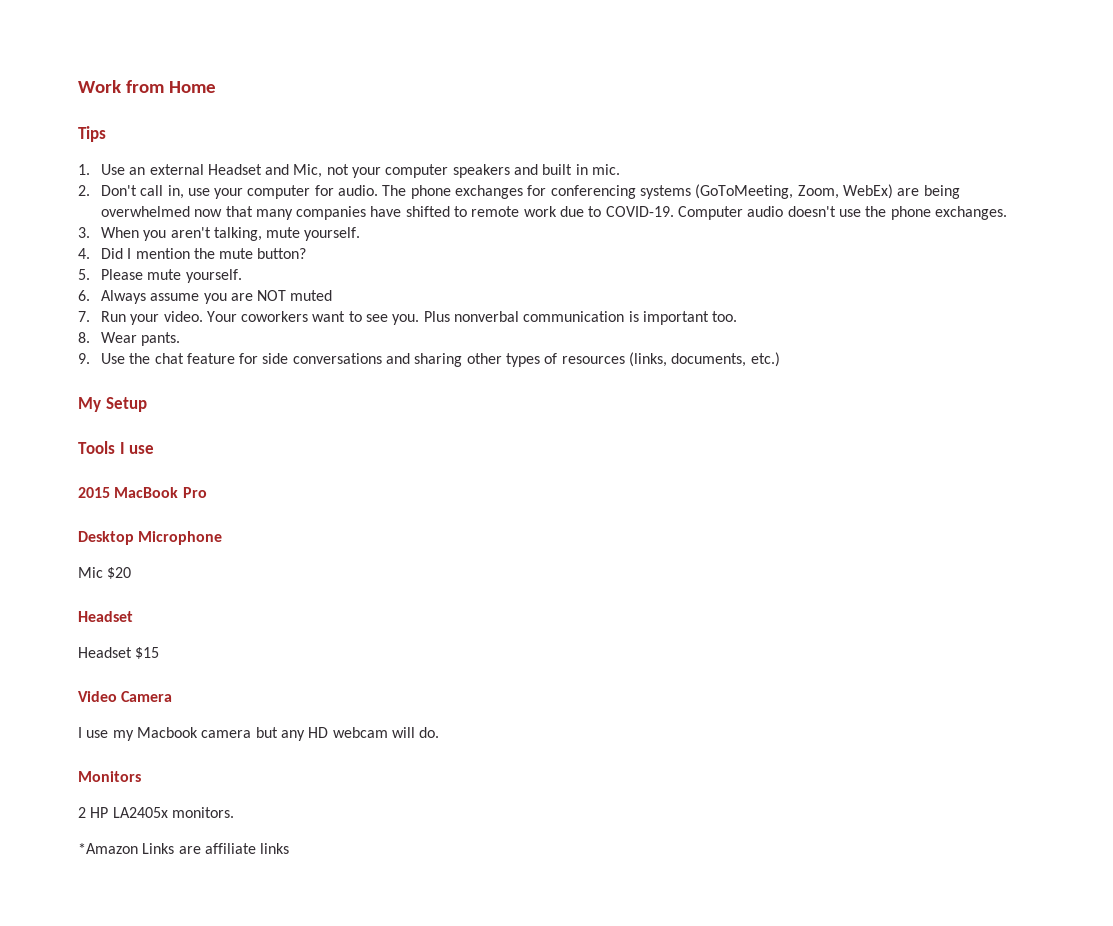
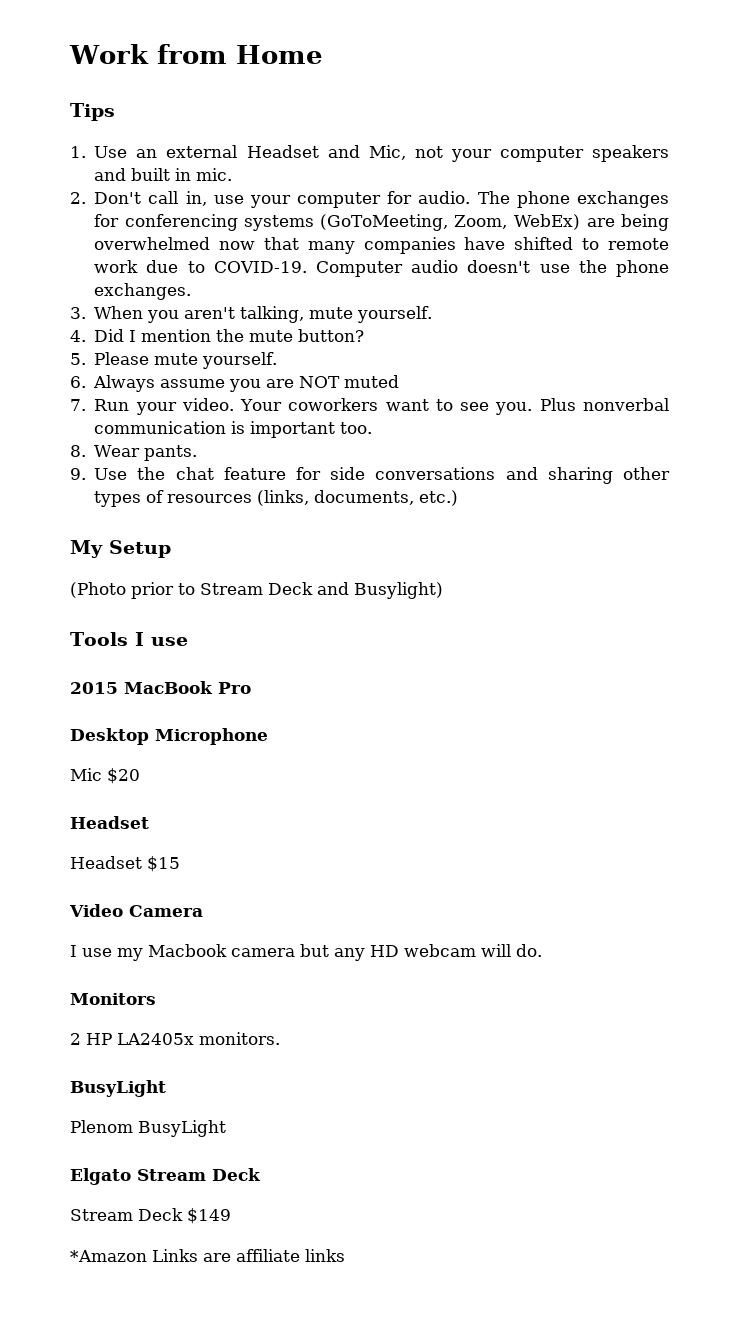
+ (Photo prior to Stream Deck and Busylight)
  2 HP LA2405x monitors.
+ BusyLight
+ Plenom BusyLight
+ Elgato Stream Deck
+ Stream Deck $149

